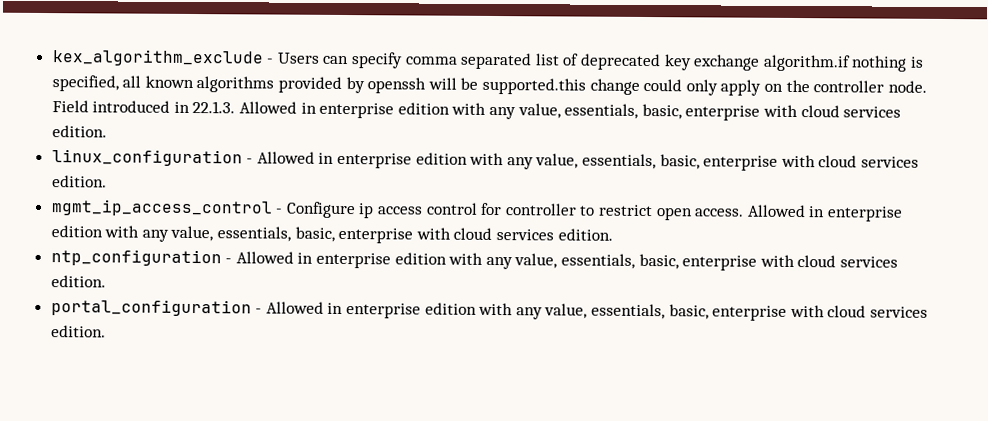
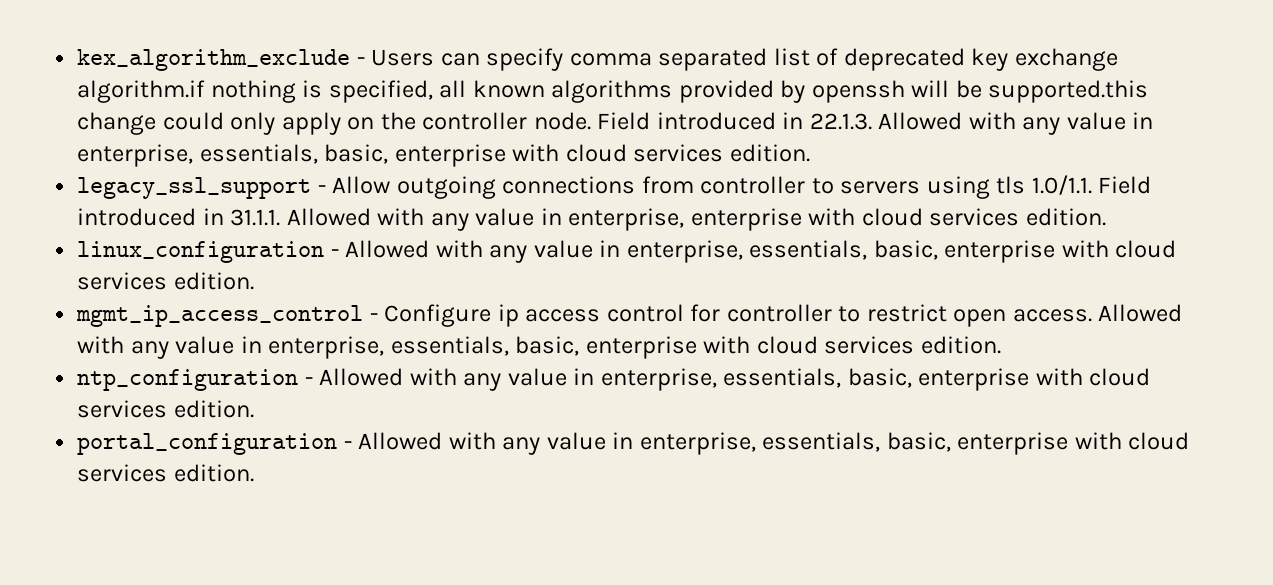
- Field introduced in 22.1.3. Allowed in enterprise edition with any value, essentials, basic, enterprise with cloud services edition.
- linux_configuration - Allowed in enterprise edition with any value, essentials, basic, enterprise with cloud services edition.
+ Field introduced in 22.1.3. Allowed with any value in enterprise, essentials, basic, enterprise with cloud services edition.
+ legacy_ssl_support - Allow outgoing connections from controller to servers using tls 1.0/1.1. Field introduced in 31.1.1. Allowed with any value in enterprise, enterprise with cloud services edition.
+ linux_configuration - Allowed with any value in enterprise, essentials, basic, enterprise with cloud services edition.
- mgmt_ip_access_control - Configure ip access control for controller to restrict open access. Allowed in enterprise edition with any value, essentials, basic, enterprise with cloud services edition.
+ mgmt_ip_access_control - Configure ip access control for controller to restrict open access. Allowed with any value in enterprise, essentials, basic, enterprise with cloud services edition.
- ntp_configuration - Allowed in enterprise edition with any value, essentials, basic, enterprise with cloud services edition.
+ ntp_configuration - Allowed with any value in enterprise, essentials, basic, enterprise with cloud services edition.
- portal_configuration - Allowed in enterprise edition with any value, essentials, basic, enterprise with cloud services edition.
+ portal_configuration - Allowed with any value in enterprise, essentials, basic, enterprise with cloud services edition.

